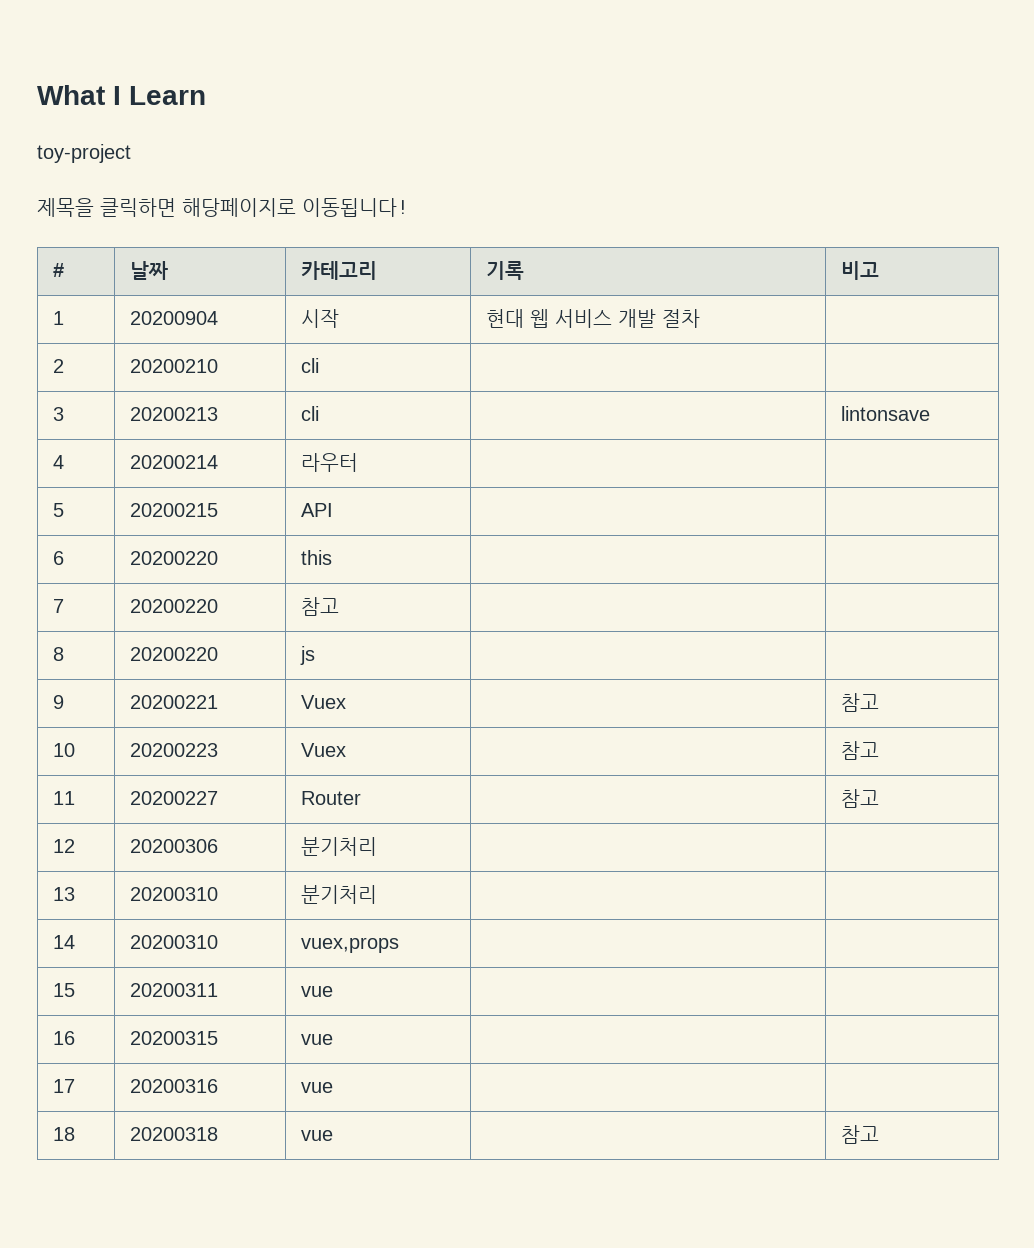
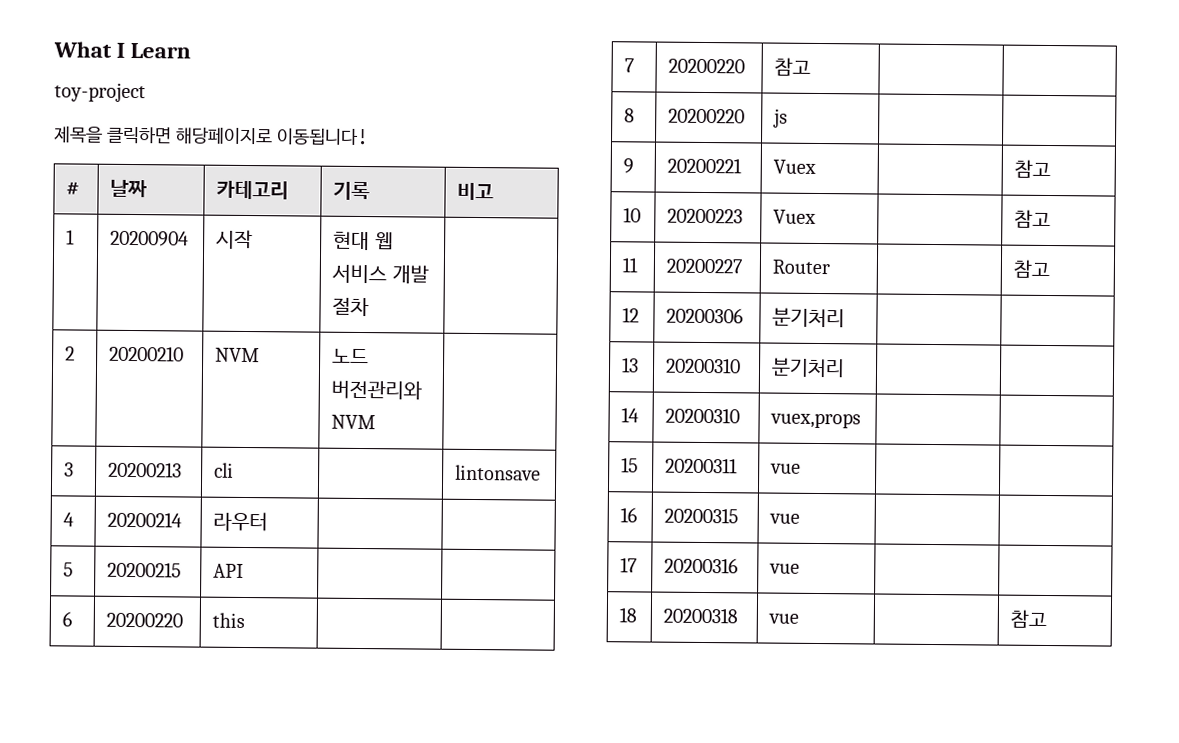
- 2 | 20200210 | cli | |
+ 2 | 20200210 | NVM | 노드 버전관리와 NVM |

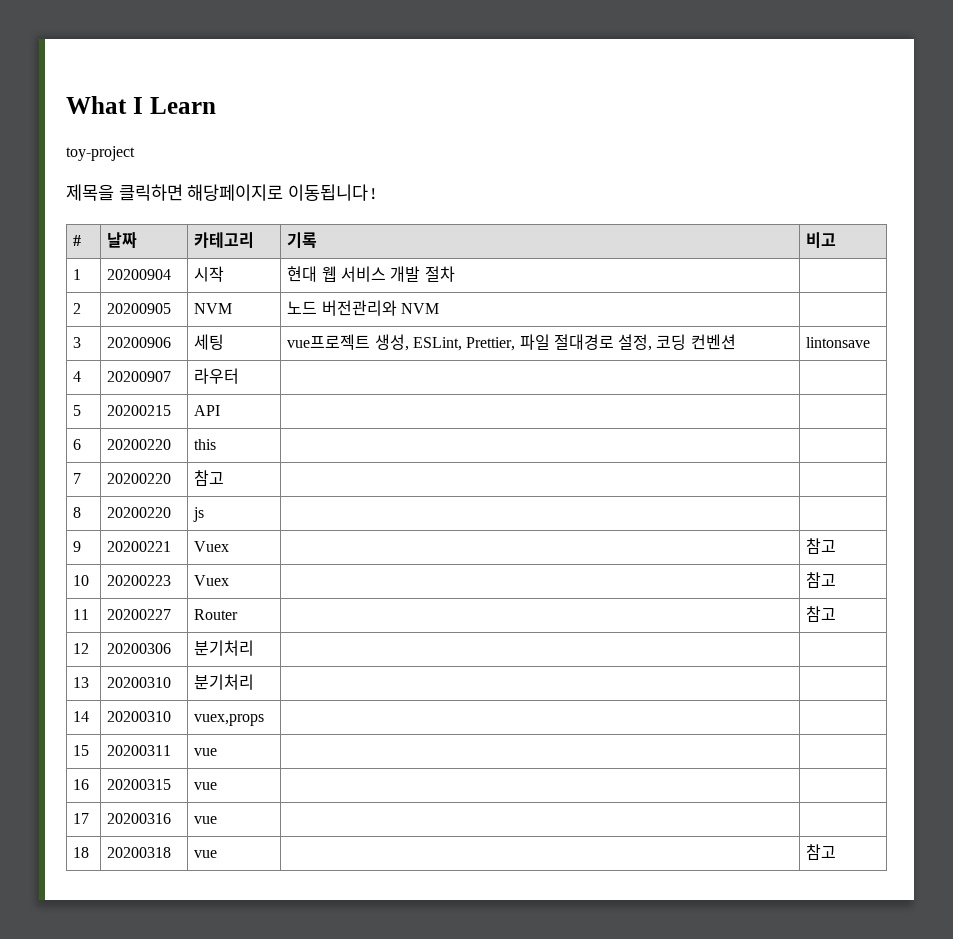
- 2 | 20200210 | NVM | 노드 버전관리와 NVM |
+ 2 | 20200905 | NVM | 노드 버전관리와 NVM |
- 3 | 20200213 | cli | | lintonsave
+ 3 | 20200906 | 세팅 | vue프로젝트 생성, ESLint, Prettier, 파일 절대경로 설정, 코딩 컨벤션 | lintonsave
- 4 | 20200214 | 라우터 | |
+ 4 | 20200907 | 라우터 | |

